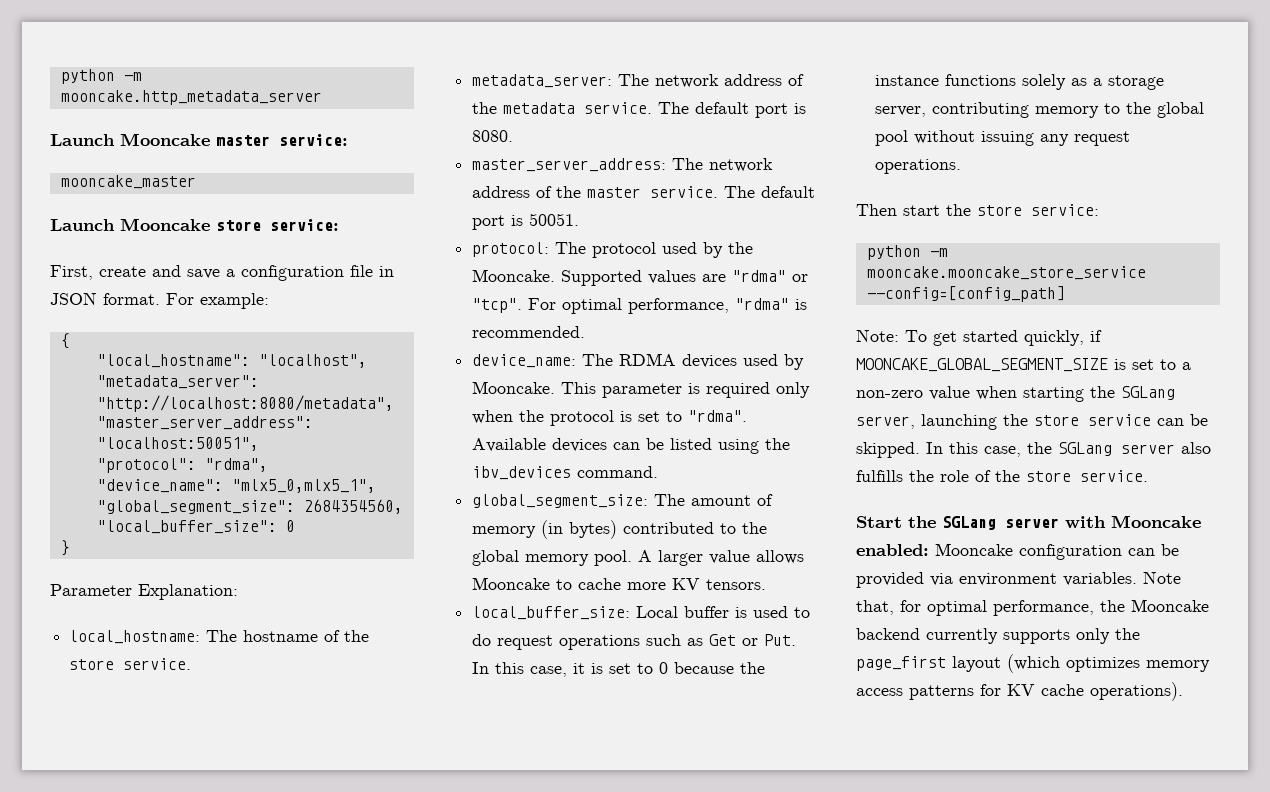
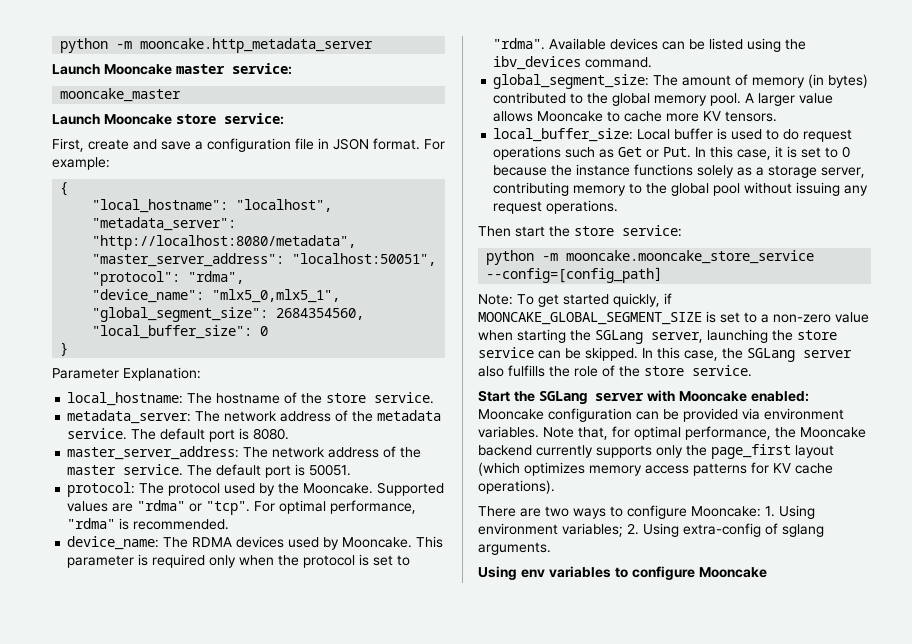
+ There are two ways to configure Mooncake: 1. Using environment variables; 2. Using extra-config of sglang arguments.
+ Using env variables to configure Mooncake

